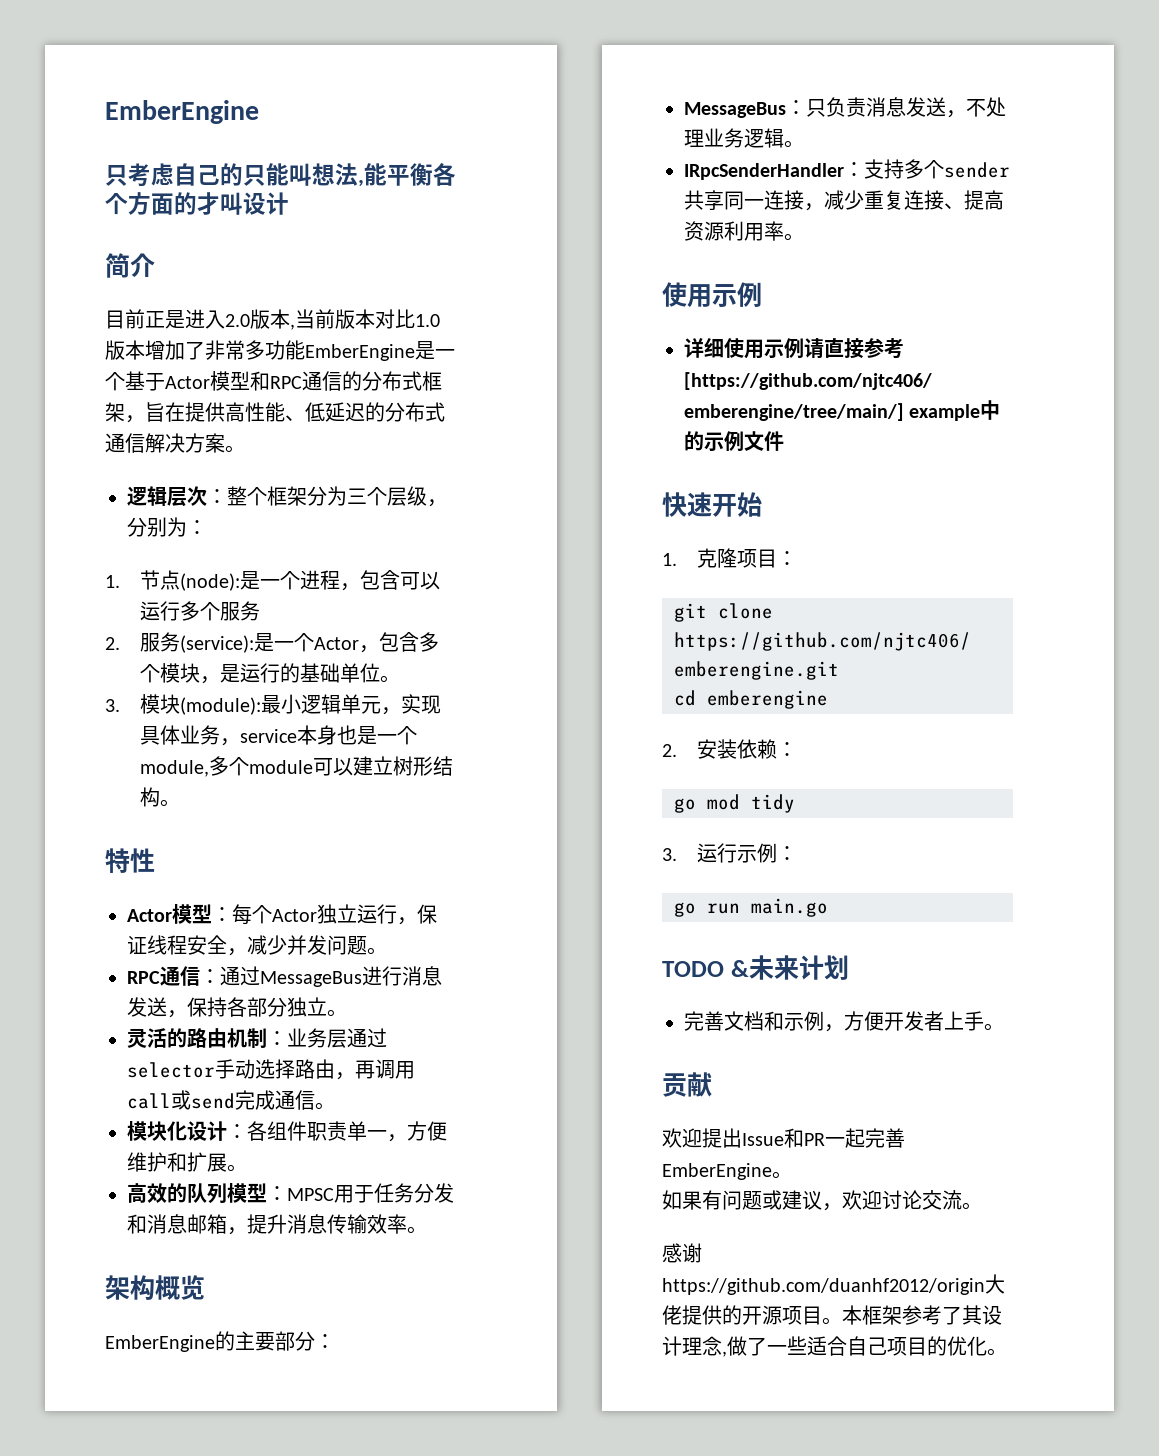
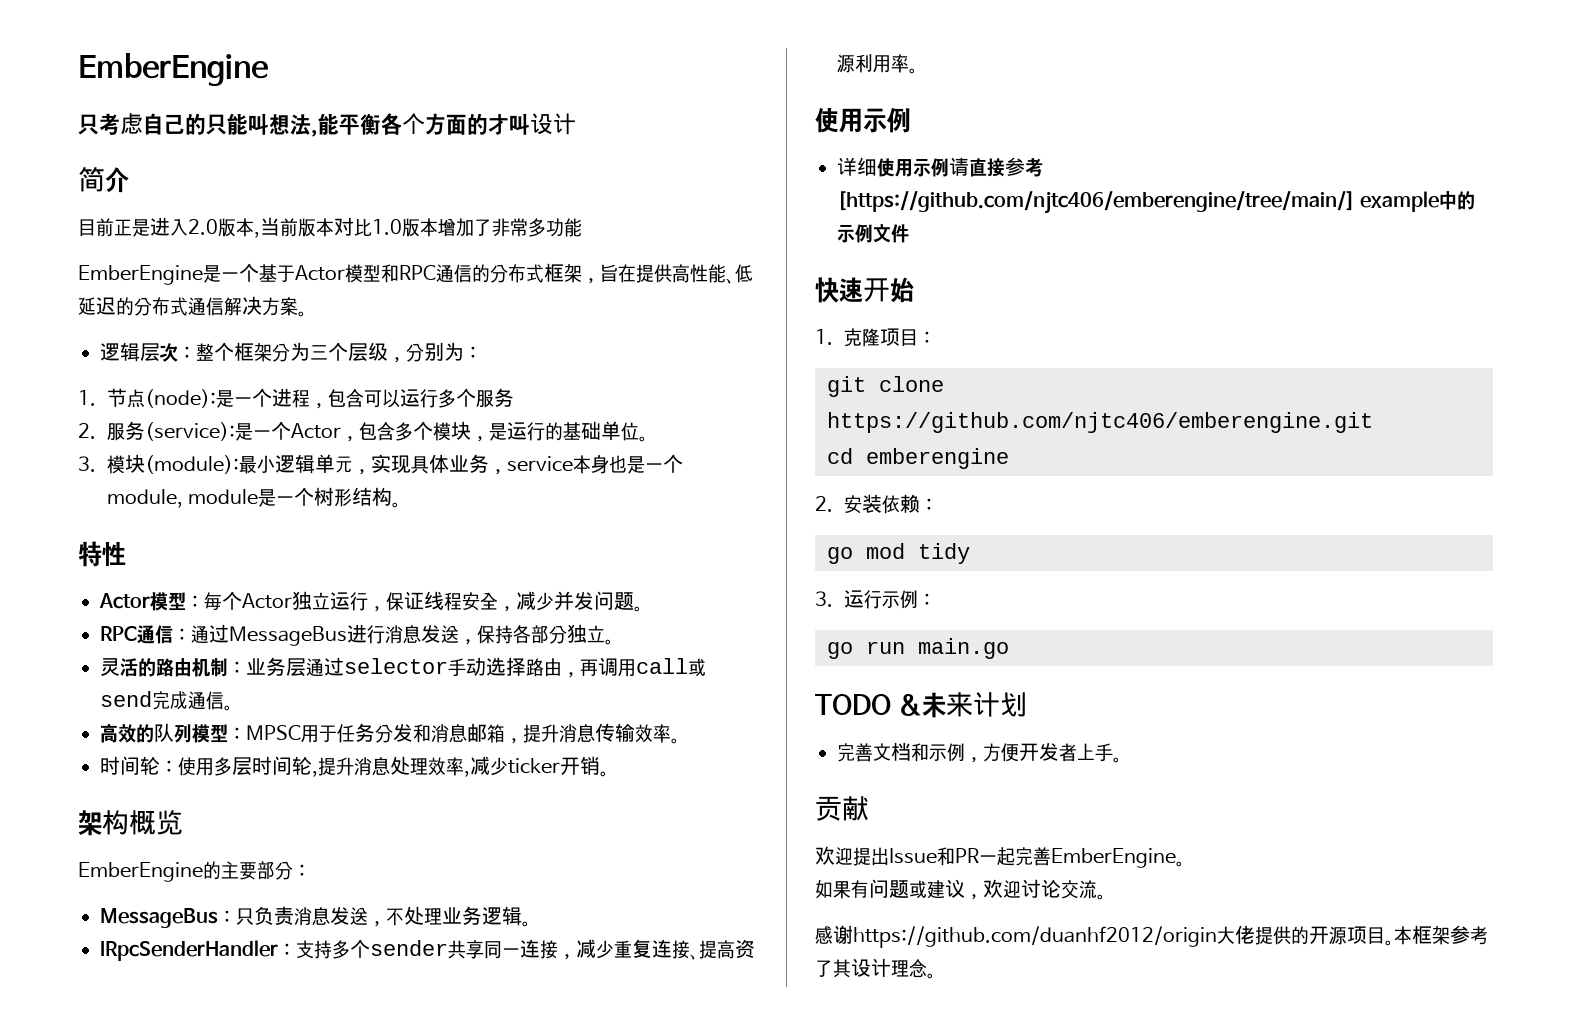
- 目前正是进入2.0版本,当前版本对比1.0版本增加了非常多功能EmberEngine是一个基于Actor模型和RPC通信的分布式框架，旨在提供高性能、低延迟的分布式通信解决方案。
+ 目前正是进入2.0版本,当前版本对比1.0版本增加了非常多功能
+ EmberEngine是一个基于Actor模型和RPC通信的分布式框架，旨在提供高性能、低延迟的分布式通信解决方案。
- 3.模块(module):最小逻辑单元，实现具体业务，service本身也是一个module,多个module可以建立树形结构。
+ 3.模块(module):最小逻辑单元，实现具体业务，service本身也是一个module, module是一个树形结构。
- 模块化设计：各组件职责单一，方便维护和扩展。
+ 时间轮：使用多层时间轮,提升消息处理效率,减少ticker开销。
- 本框架参考了其设计理念,做了一些适合自己项目的优化。
+ 本框架参考了其设计理念。

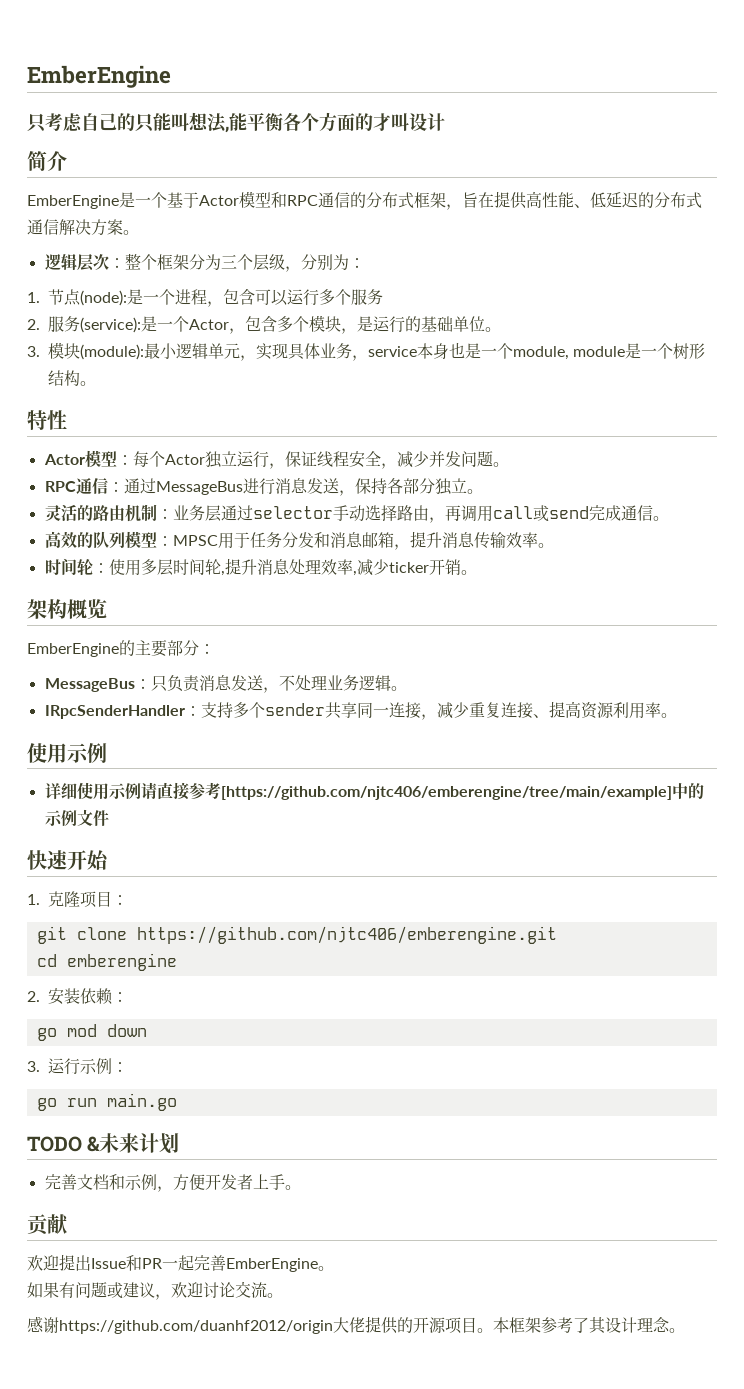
- 目前正是进入2.0版本,当前版本对比1.0版本增加了非常多功能
- 详细使用示例请直接参考[https://github.com/njtc406/emberengine/tree/main/] example中的示例文件
+ 详细使用示例请直接参考[https://github.com/njtc406/emberengine/tree/main/example]中的示例文件
- go mod tidy
+ go mod down

